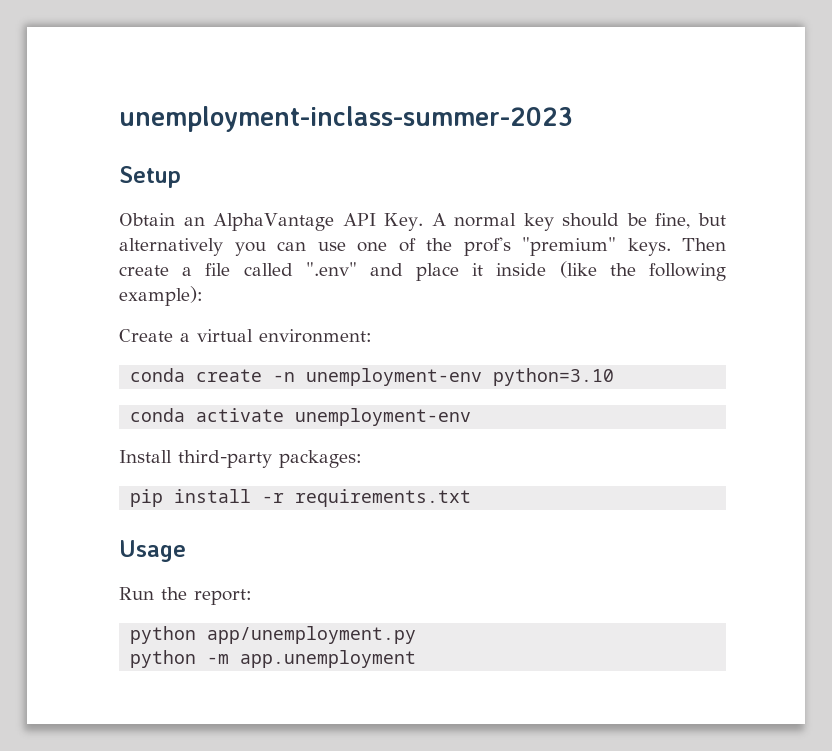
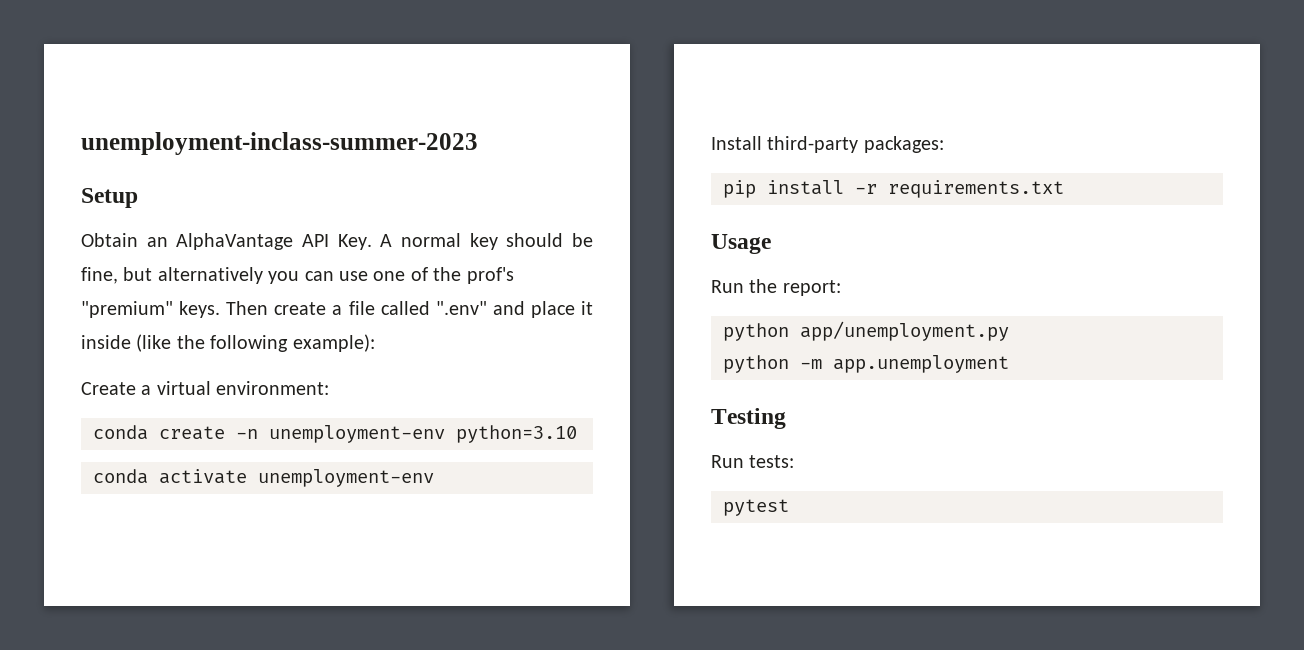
+ Testing
+ Run tests:
+ pytest

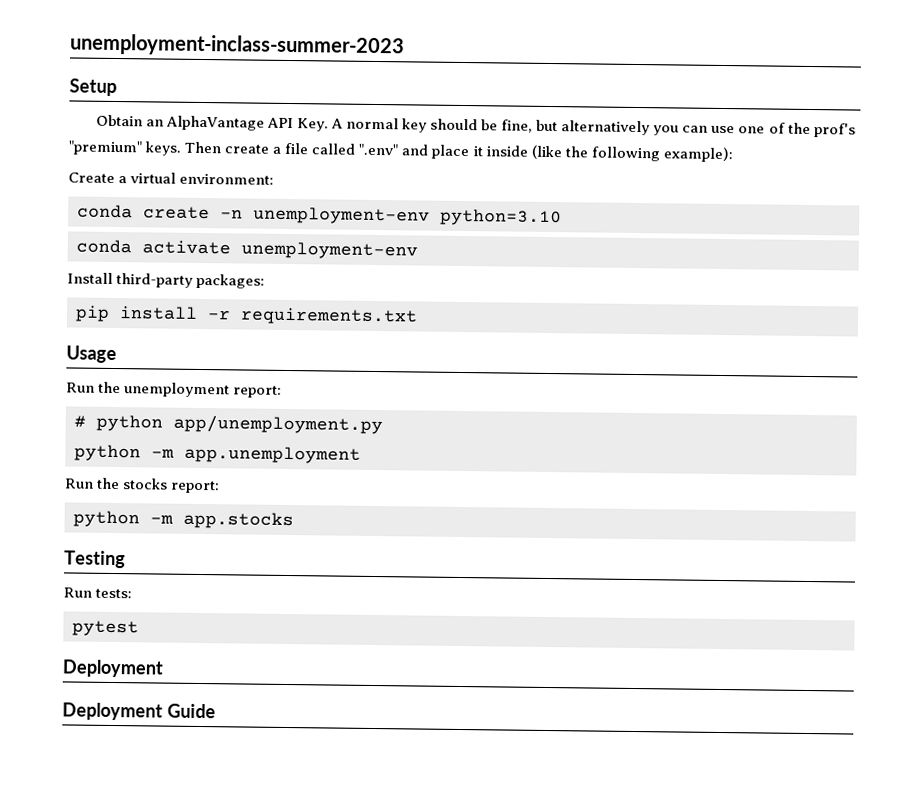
- Run the report:
- python app/unemployment.py
+ Run the unemployment report:
+ # python app/unemployment.py
+ Run the stocks report:
+ python -m app.stocks
  pytest
+ Deployment
+ Deployment Guide

